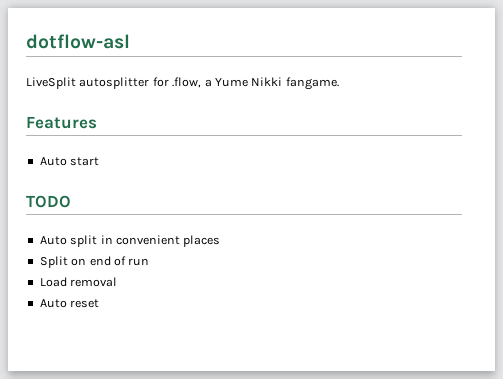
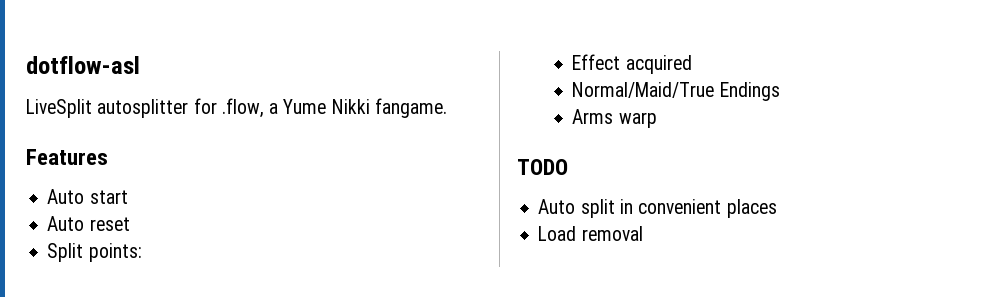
+ Auto reset
+ Split points:
+ Effect acquired
+ Normal/Maid/True Endings
+ Arms warp
- Split on end of run
- Auto reset

